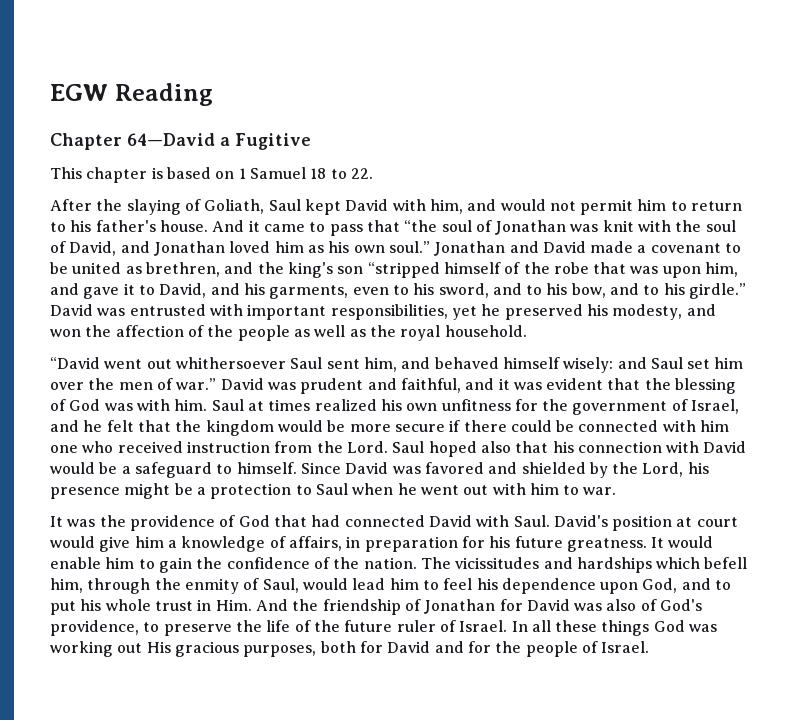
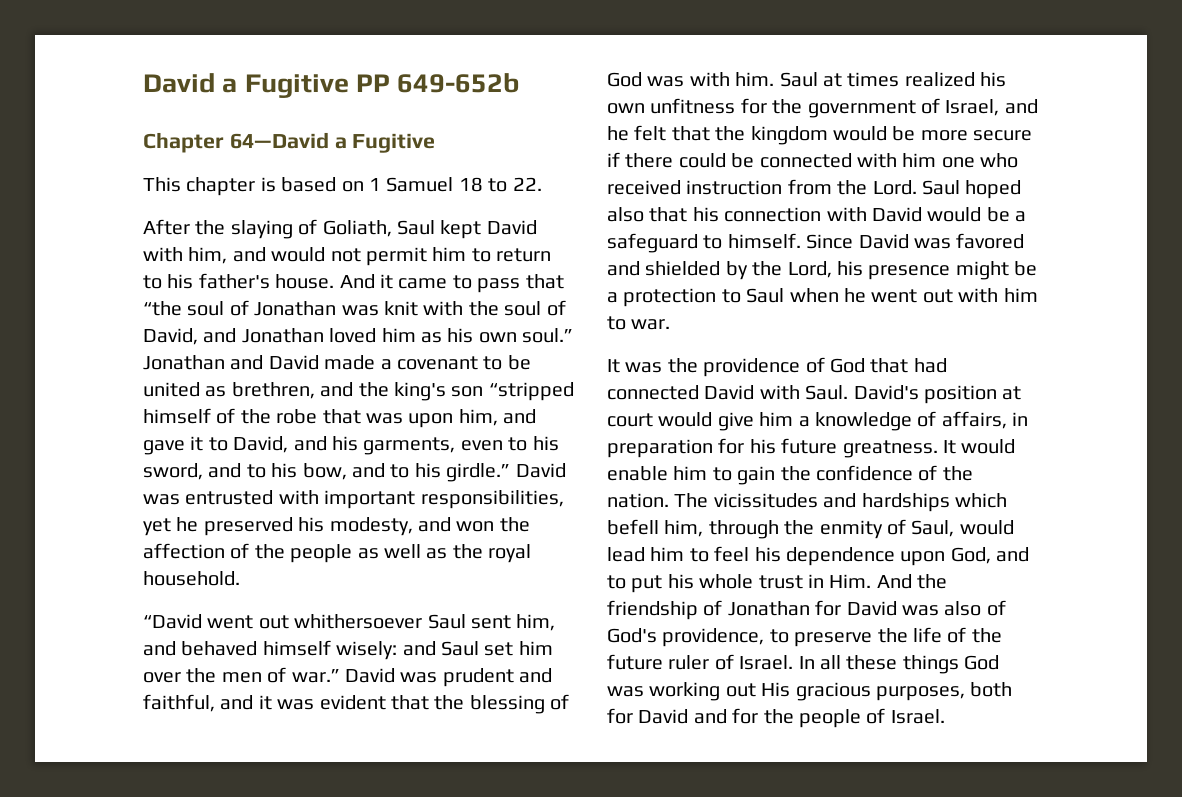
- EGW Reading
+ David a Fugitive PP 649-652b

